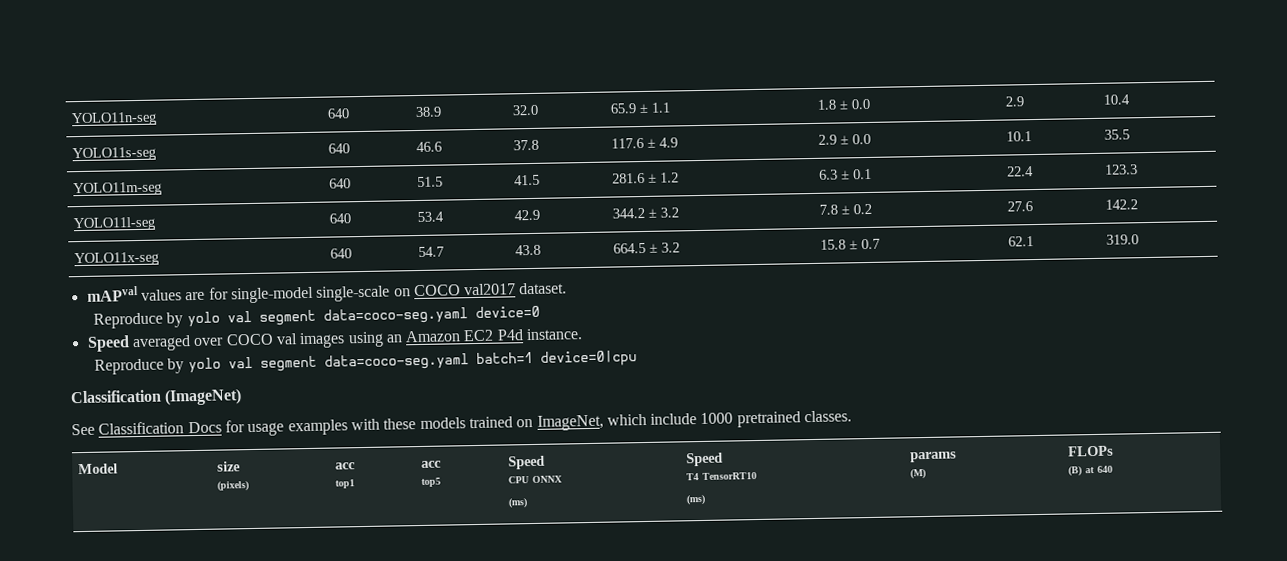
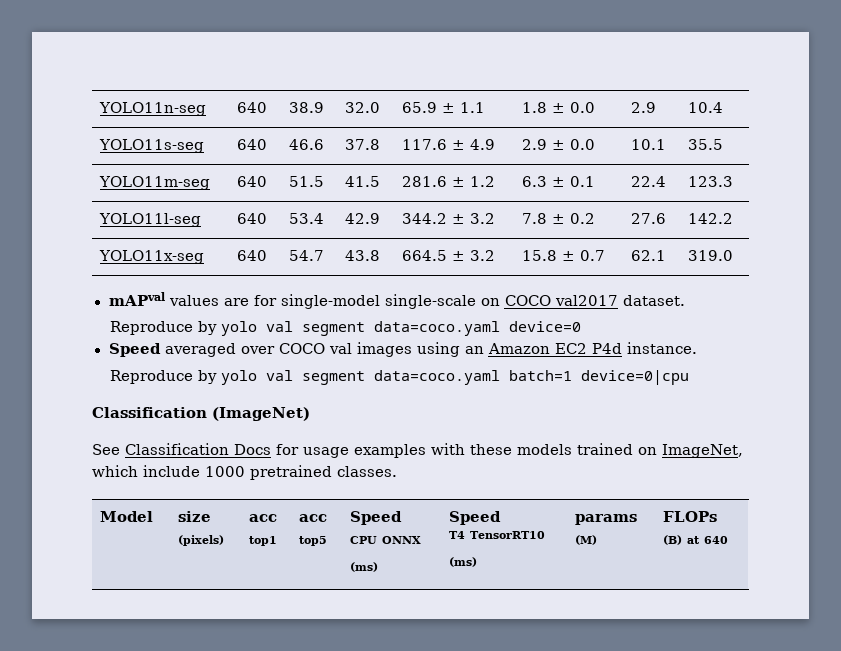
- Reproduce by yolo val segment data=coco-seg.yaml device=0
+ Reproduce by yolo val segment data=coco.yaml device=0
- Reproduce by yolo val segment data=coco-seg.yaml batch=1 device=0|cpu
+ Reproduce by yolo val segment data=coco.yaml batch=1 device=0|cpu

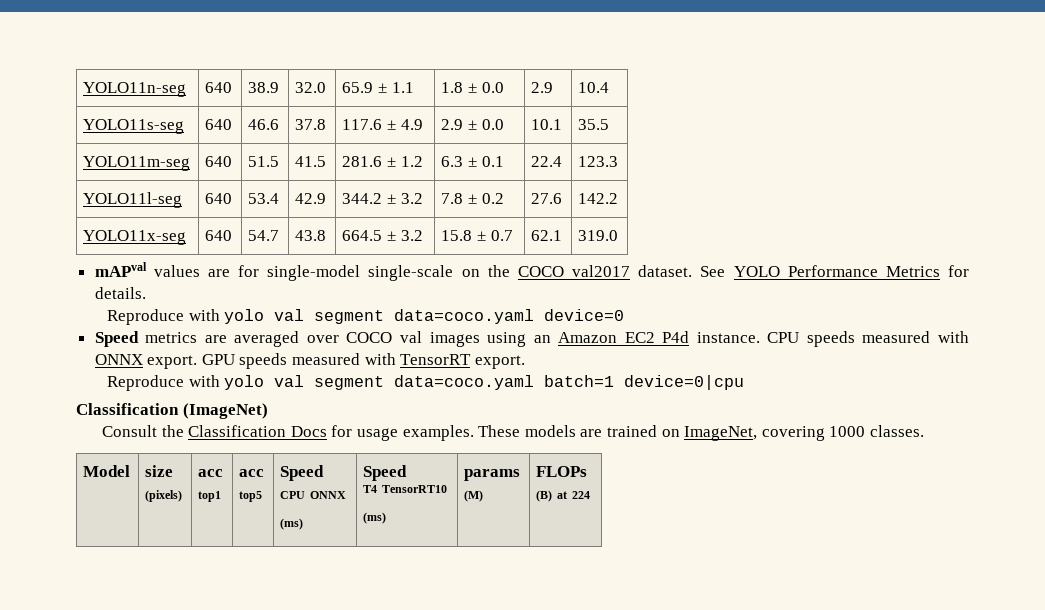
- mAPval values are for single-model single-scale on COCO val2017 dataset.
- Reproduce by yolo val segment data=coco.yaml device=0
+ mAPval values are for single-model single-scale on the COCO val2017 dataset. See YOLO Performance Metrics for details.
+ Reproduce with yolo val segment data=coco.yaml device=0
- Speed averaged over COCO val images using an Amazon EC2 P4d instance.
- Reproduce by yolo val segment data=coco.yaml batch=1 device=0|cpu
+ Speed metrics are averaged over COCO val images using an Amazon EC2 P4d instance. CPU speeds measured with ONNX export. GPU speeds measured with TensorRT export.
+ Reproduce with yolo val segment data=coco.yaml batch=1 device=0|cpu
- See Classification Docs for usage examples with these models trained on ImageNet, which include 1000 pretrained classes.
+ Consult the Classification Docs for usage examples. These models are trained on ImageNet, covering 1000 classes.
  Model | size
  (pixels) | acc
  top1 | acc
  top5 | Speed
  CPU ONNX
  (ms) | Speed
  T4 TensorRT10
  (ms) | params
  (M) | FLOPs
- (B) at 640
+ (B) at 224

